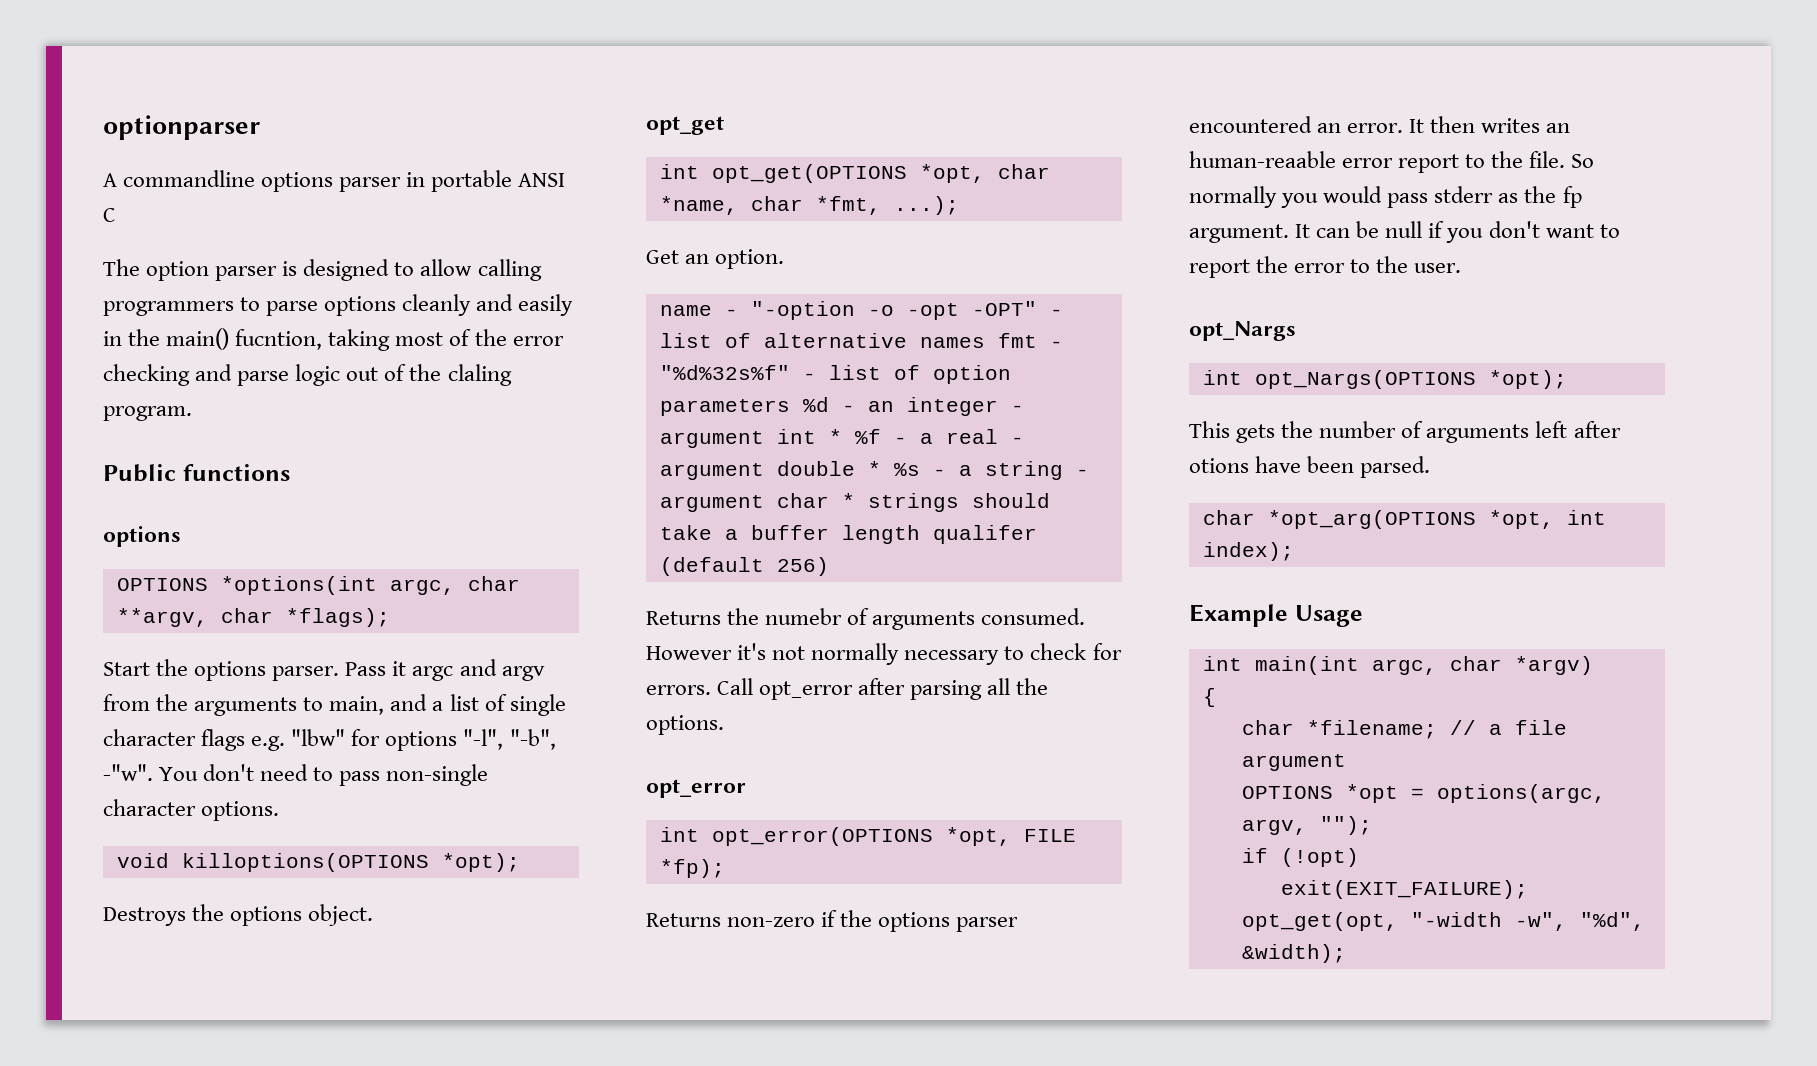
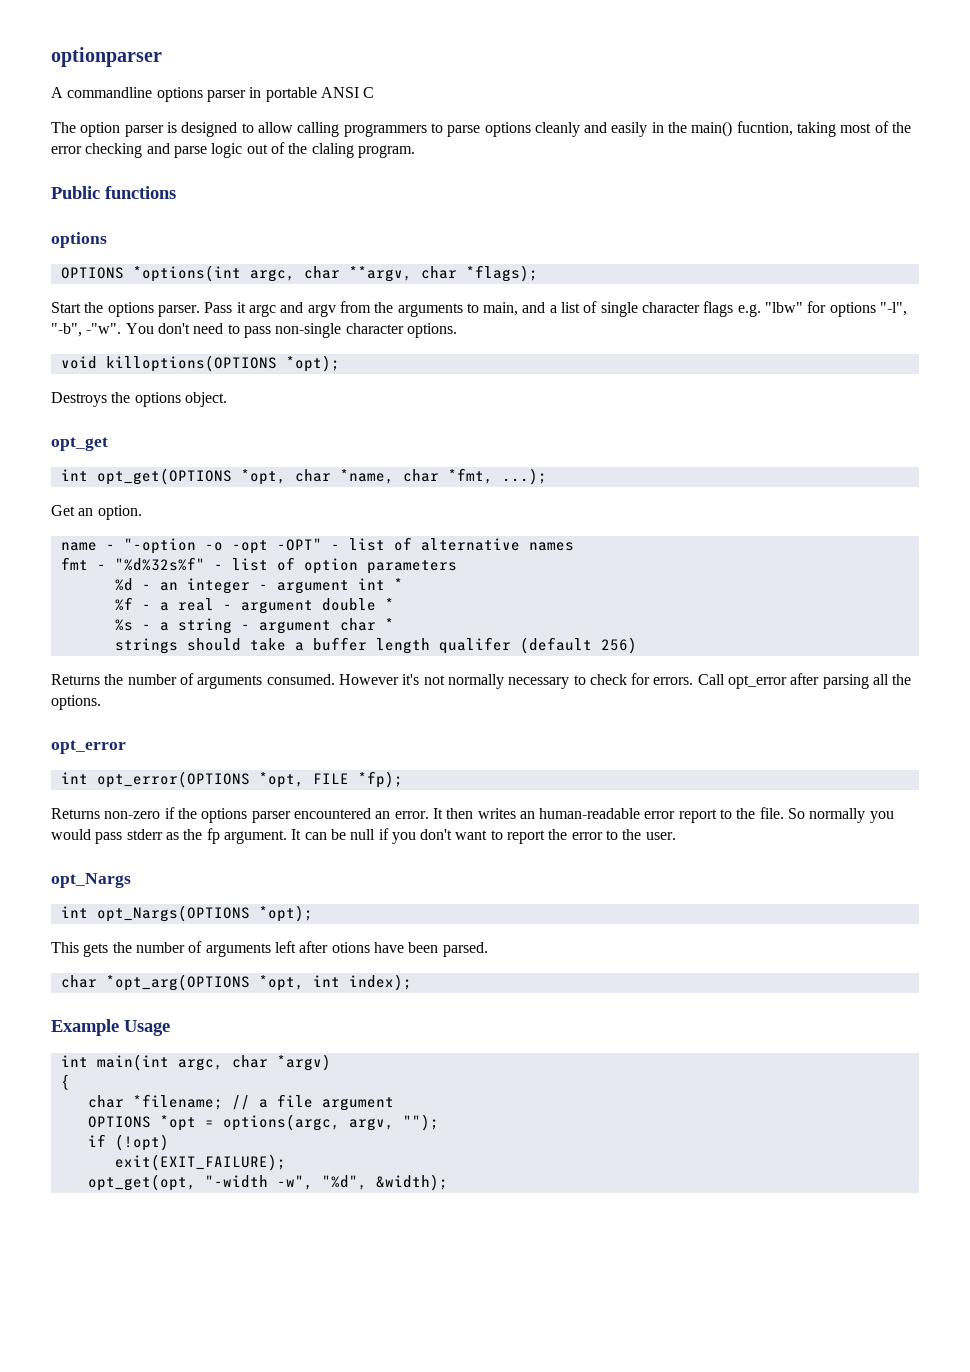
- name - "-option -o -opt -OPT" - list of alternative names fmt - "%d%32s%f" - list of option parameters %d - an integer - argument int * %f - a real - argument double * %s - a string - argument char * strings should take a buffer length qualifer (default 256)
+ name - "-option -o -opt -OPT" - list of alternative names
+ fmt - "%d%32s%f" - list of option parameters
+ %d - an integer - argument int *
+ %f - a real - argument double *
+ %s - a string - argument char *
+ strings should take a buffer length qualifer (default 256)
- Returns the numebr of arguments consumed.
+ Returns the number of arguments consumed.
- It then writes an human-reaable error report to the file.
+ It then writes an human-readable error report to the file.

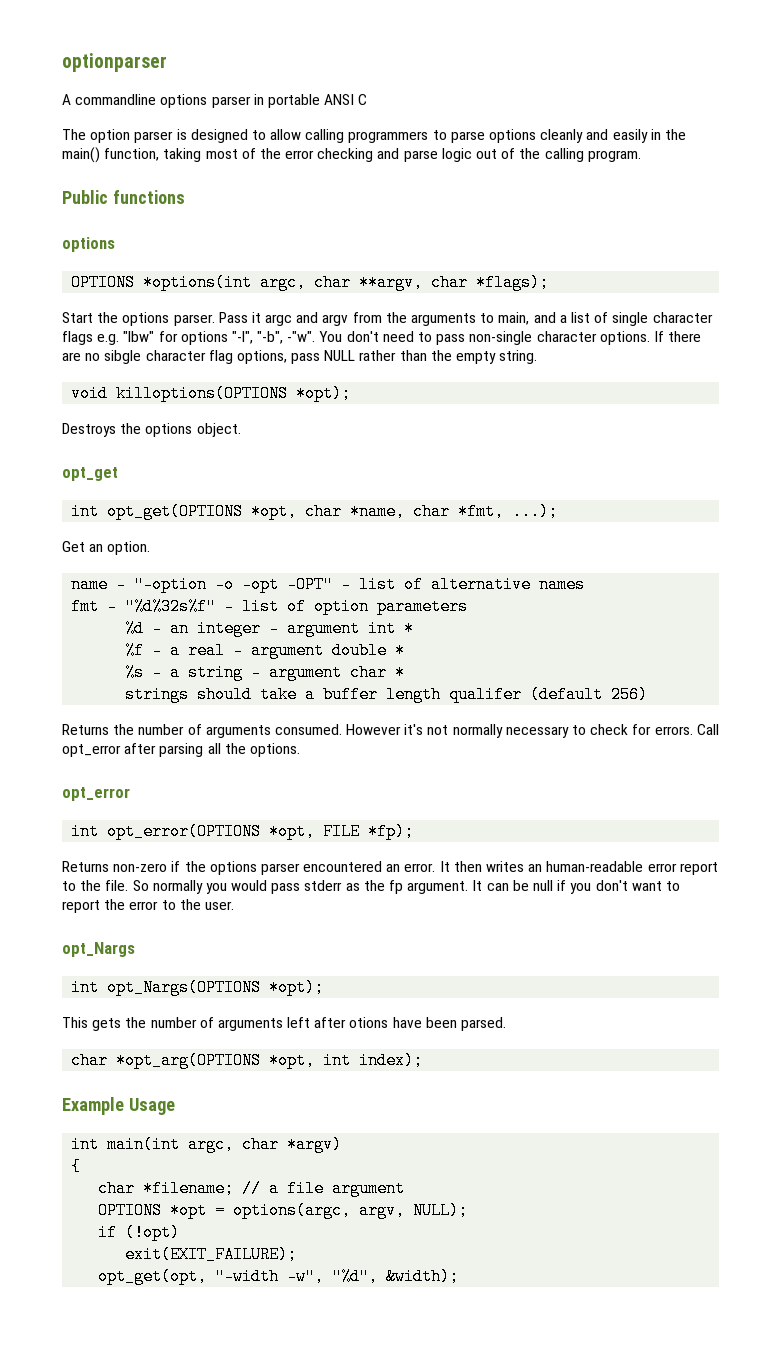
- The option parser is designed to allow calling programmers to parse options cleanly and easily in the main() fucntion, taking most of the error checking and parse logic out of the claling program.
+ The option parser is designed to allow calling programmers to parse options cleanly and easily in the main() function, taking most of the error checking and parse logic out of the calling program.
+ If there are no sibgle character flag options, pass NULL rather than the empty string.
- OPTIONS *opt = options(argc, argv, "");
+ OPTIONS *opt = options(argc, argv, NULL);

